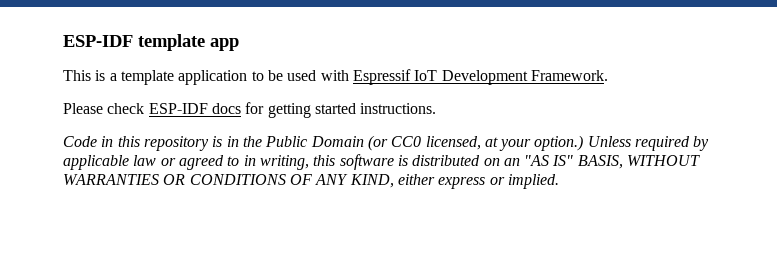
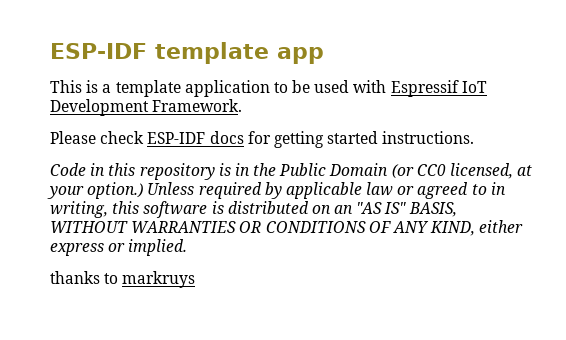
+ thanks to markruys

